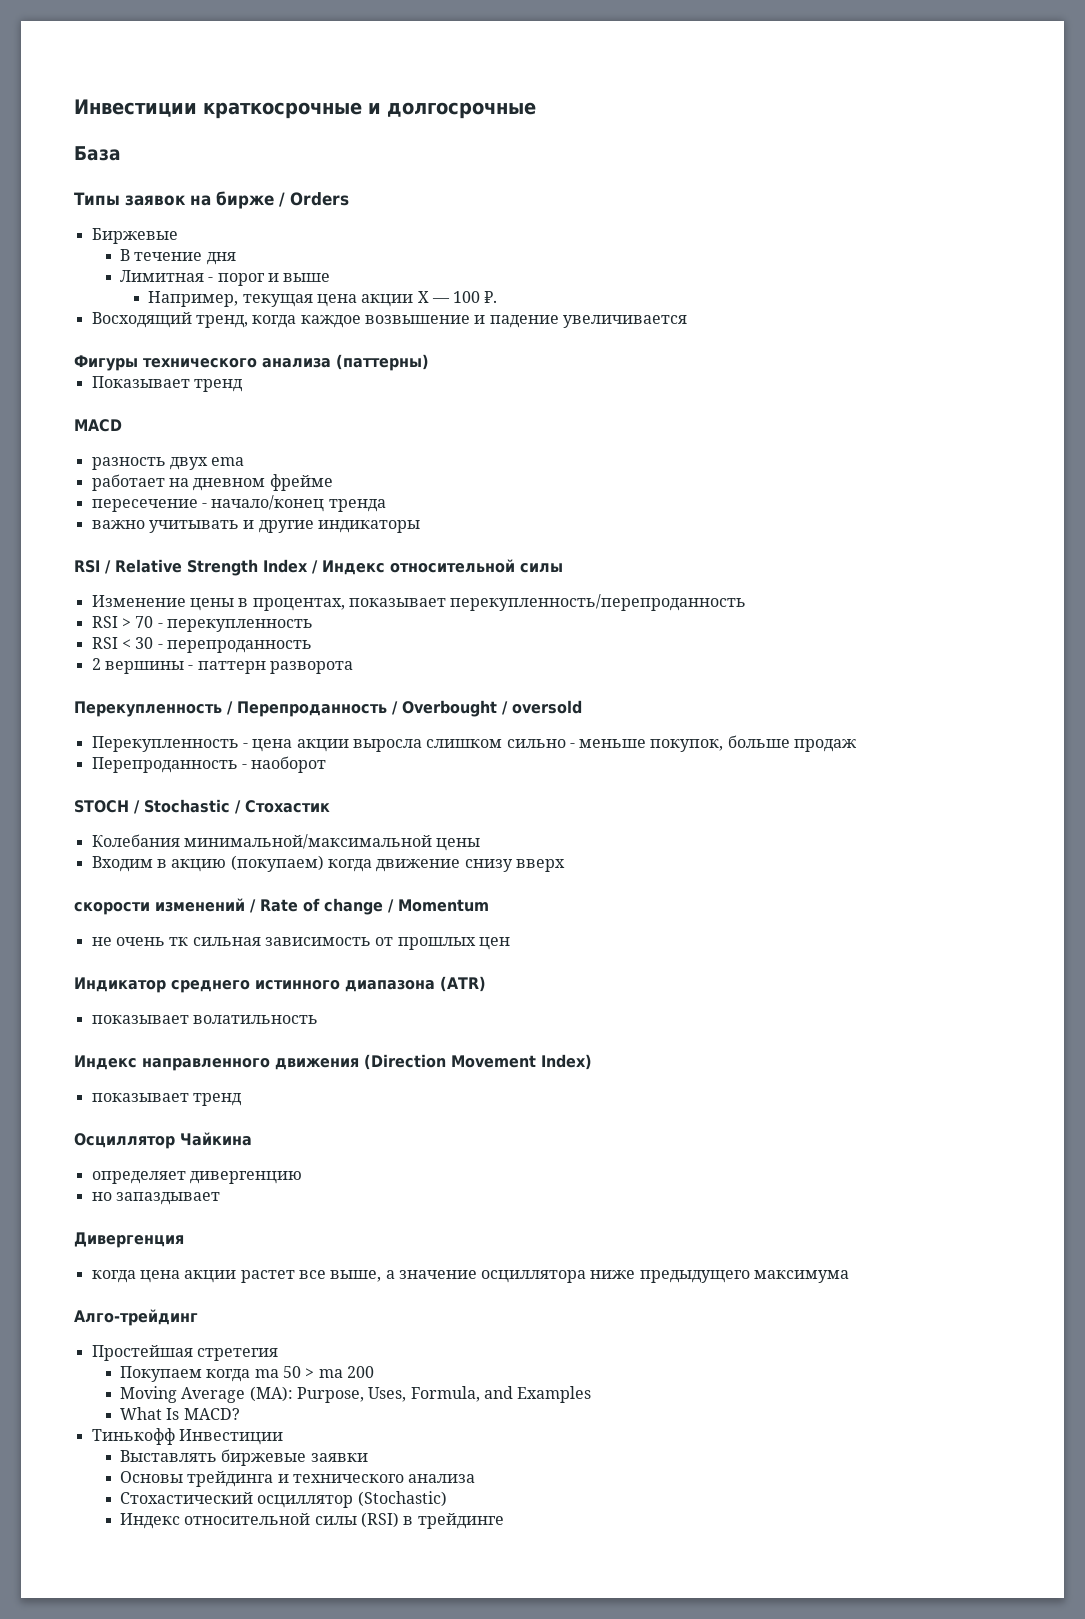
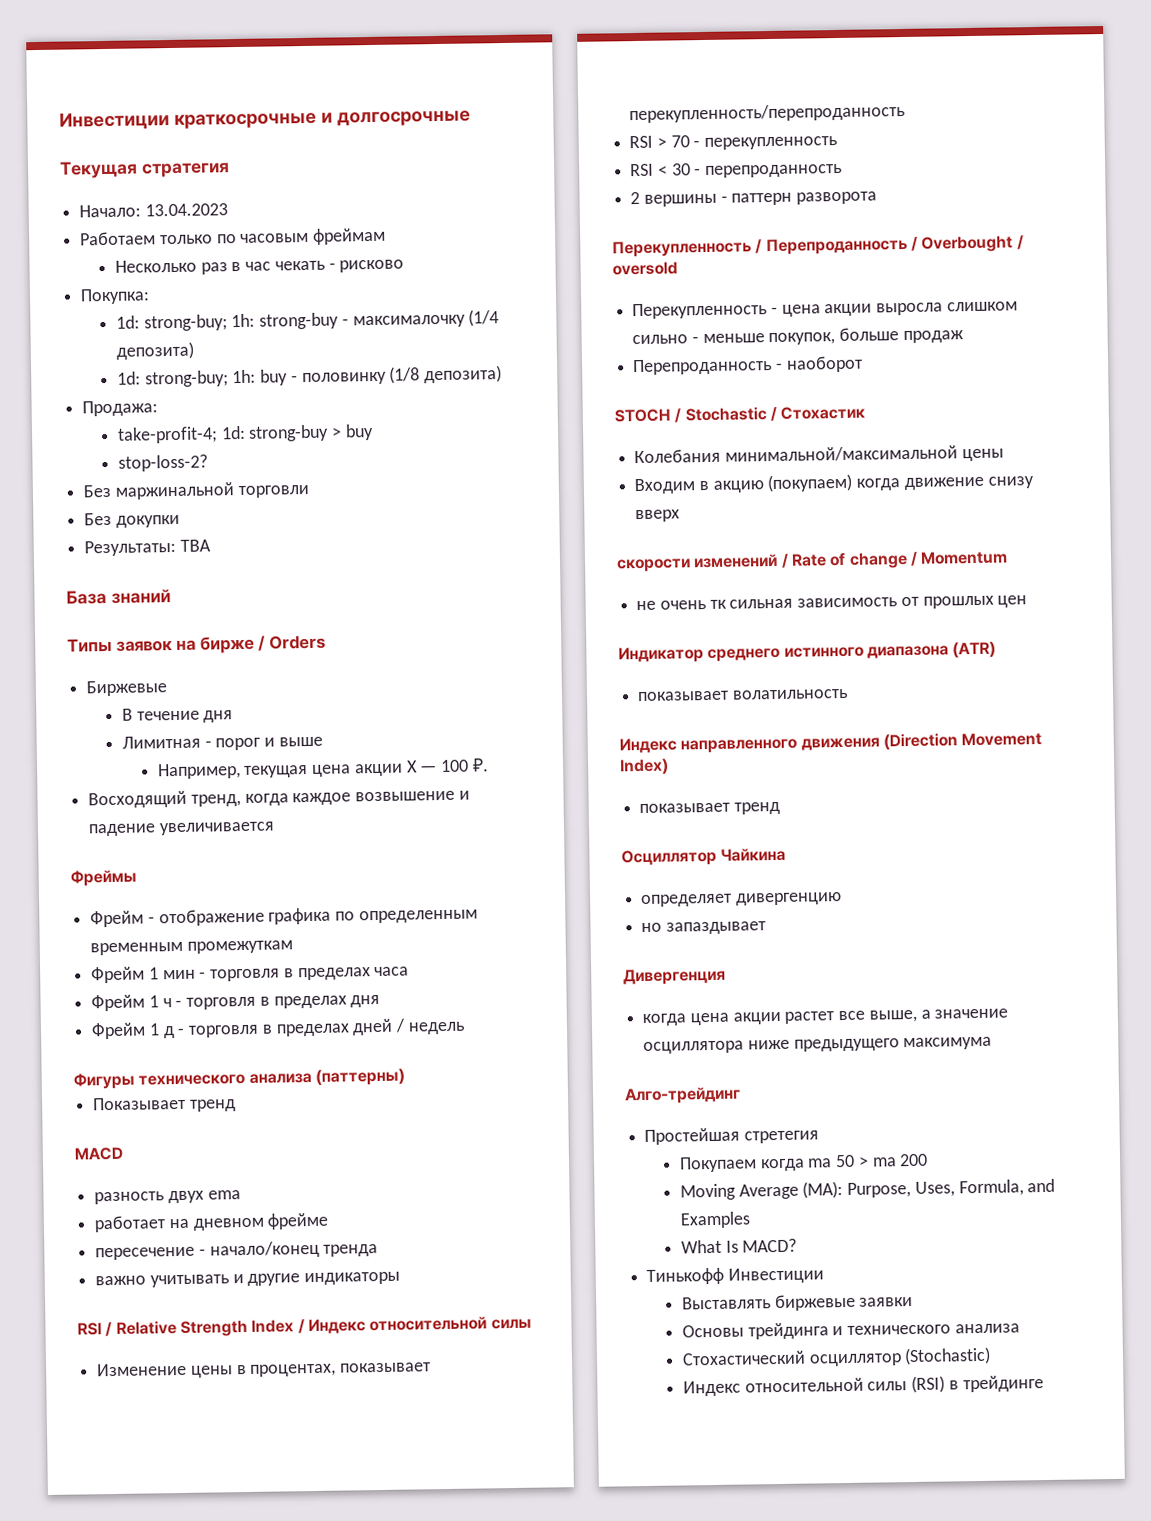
+ Текущая стратегия
+ Начало: 13.04.2023
+ Работаем только по часовым фреймам
+ Несколько раз в час чекать - рисково
+ Покупка:
+ 1d: strong-buy; 1h: strong-buy - максималочку (1/4 депозита)
+ 1d: strong-buy; 1h: buy - половинку (1/8 депозита)
+ Продажа:
+ take-profit-4; 1d: strong-buy > buy
+ stop-loss-2?
+ Без маржинальной торговли
+ Без докупки
+ Результаты: TBA
- База
+ База знаний
+ Фреймы
+ Фрейм - отображение графика по определенным временным промежуткам
+ Фрейм 1 мин - торговля в пределах часа
+ Фрейм 1 ч - торговля в пределах дня
+ Фрейм 1 д - торговля в пределах дней / недель

